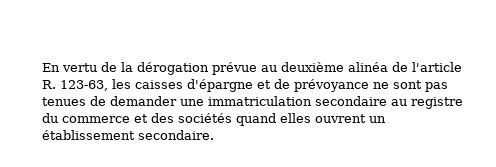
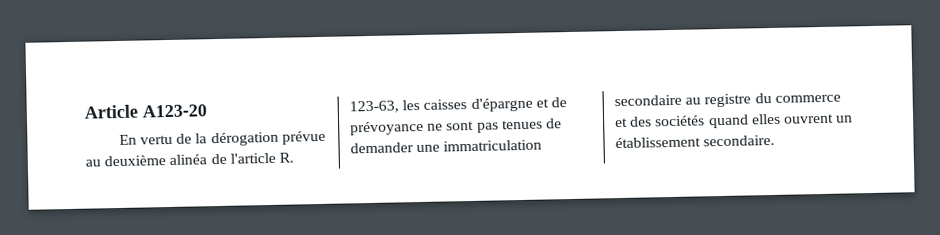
+ Article A123-20

